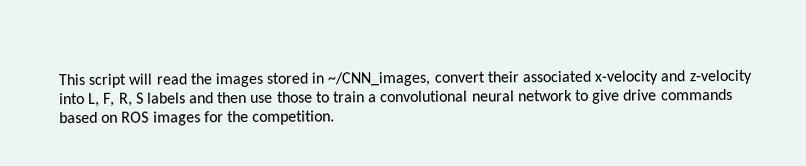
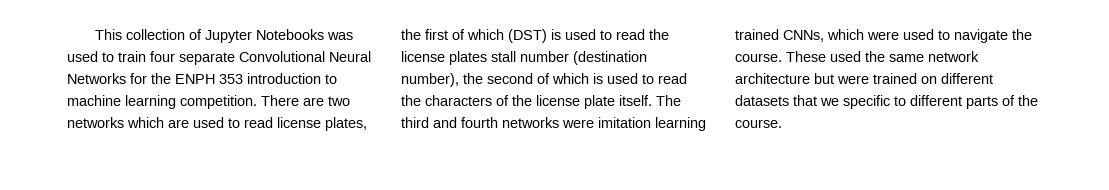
- This script will read the images stored in ~/CNN_images, convert their associated x-velocity and z-velocity into L, F, R, S labels and then use those to train a convolutional neural network to give drive commands based on ROS images for the competition.
+ This collection of Jupyter Notebooks was used to train four separate Convolutional Neural Networks for the ENPH 353 introduction to machine learning competition. There are two networks which are used to read license plates, the first of which (DST) is used to read the license plates stall number (destination number), the second of which is used to read the characters of the license plate itself. The third and fourth networks were imitation learning trained CNNs, which were used to navigate the course. These used the same network architecture but were trained on different datasets that we specific to different parts of the course.

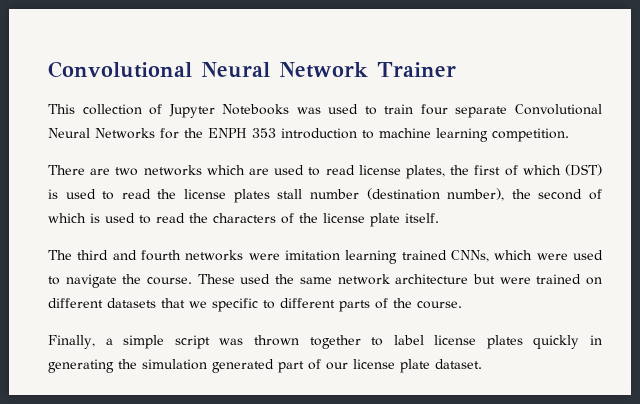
+ Convolutional Neural Network Trainer
- This collection of Jupyter Notebooks was used to train four separate Convolutional Neural Networks for the ENPH 353 introduction to machine learning competition. There are two networks which are used to read license plates, the first of which (DST) is used to read the license plates stall number (destination number), the second of which is used to read the characters of the license plate itself. The third and fourth networks were imitation learning trained CNNs, which were used to navigate the course.
+ This collection of Jupyter Notebooks was used to train four separate Convolutional Neural Networks for the ENPH 353 introduction to machine learning competition.
+ There are two networks which are used to read license plates, the first of which (DST) is used to read the license plates stall number (destination number), the second of which is used to read the characters of the license plate itself.
+ The third and fourth networks were imitation learning trained CNNs, which were used to navigate the course.
+ Finally, a simple script was thrown together to label license plates quickly in generating the simulation generated part of our license plate dataset.

